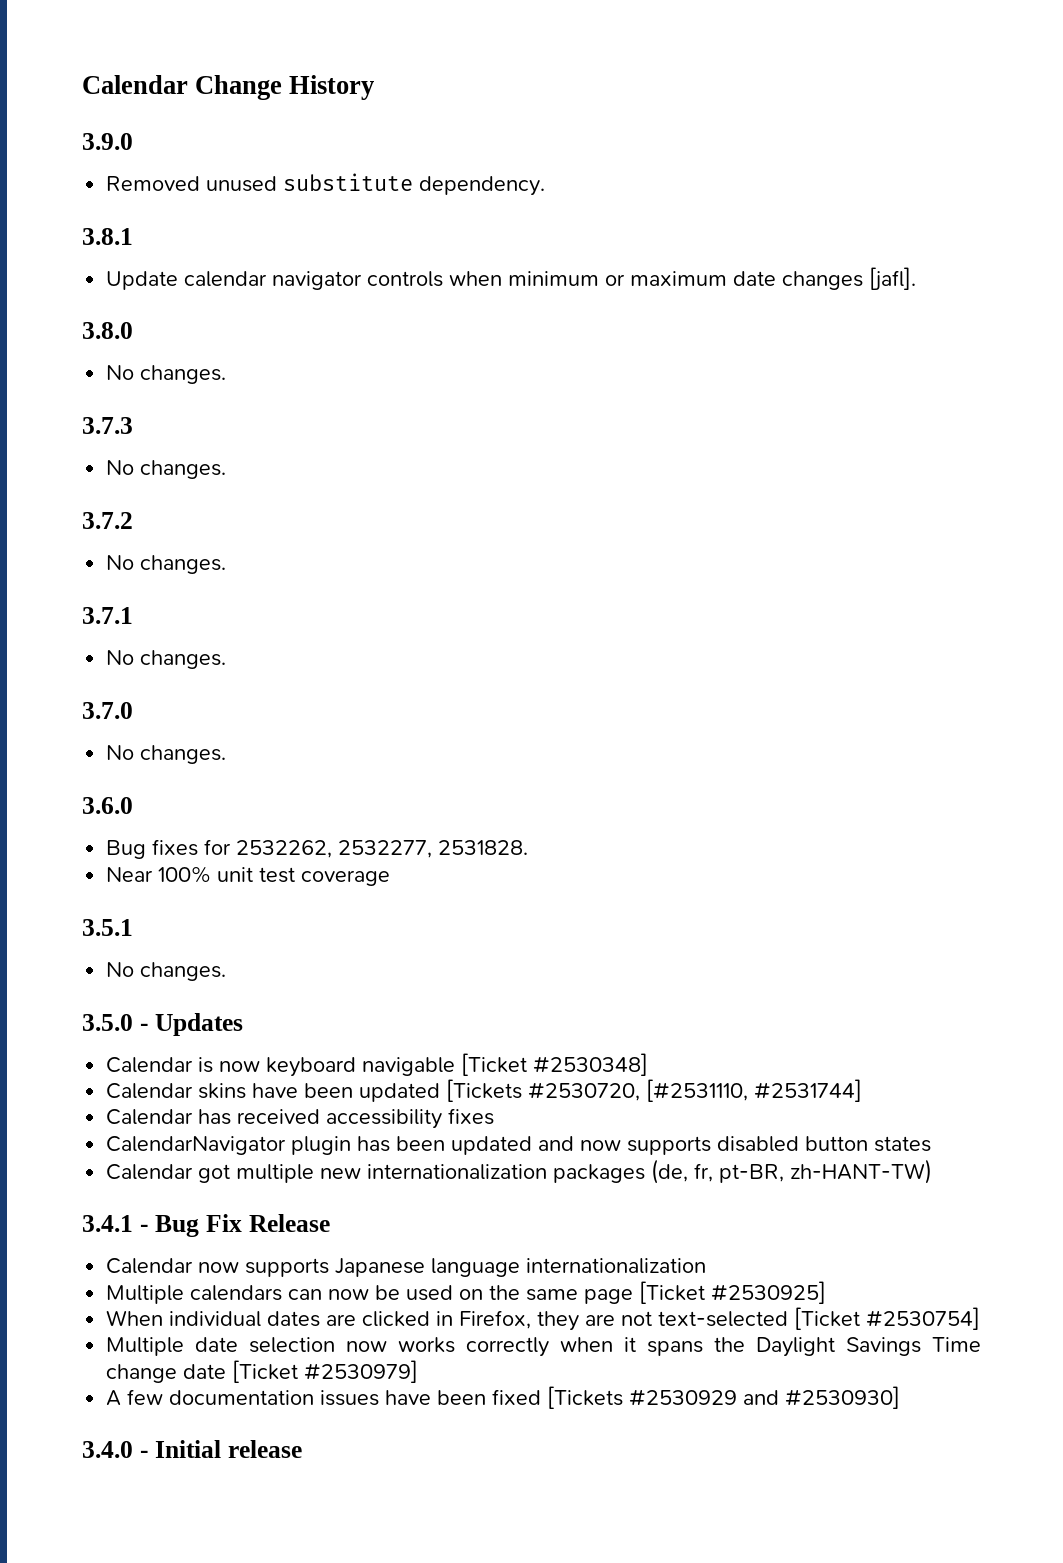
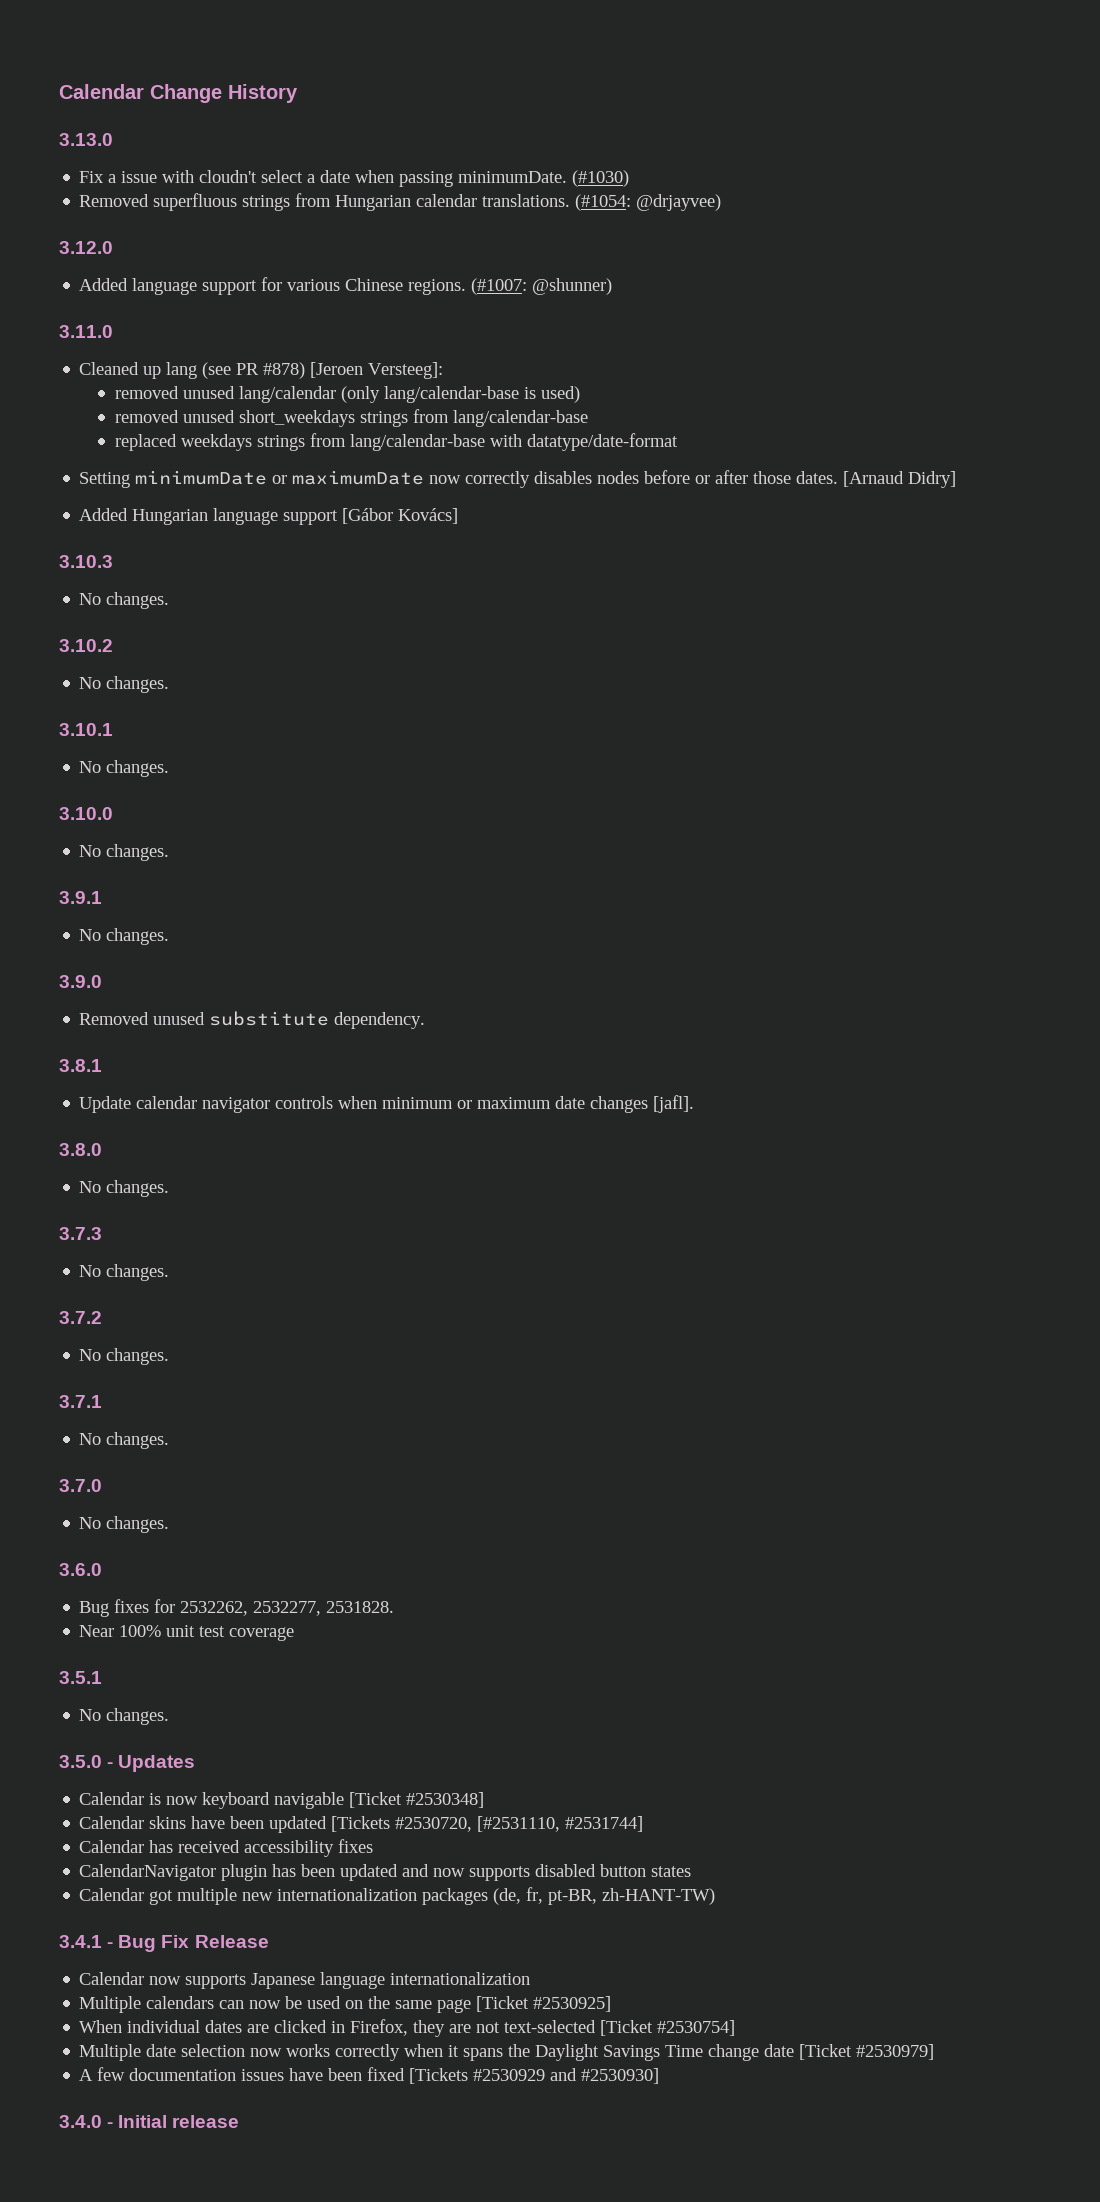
+ 3.13.0
+ Fix a issue with cloudn't select a date when passing minimumDate. (#1030)
+ Removed superfluous strings from Hungarian calendar translations. (#1054: @drjayvee)
+ 3.12.0
+ Added language support for various Chinese regions. (#1007: @shunner)
+ 3.11.0
+ Cleaned up lang (see PR #878) [Jeroen Versteeg]:
+ removed unused lang/calendar (only lang/calendar-base is used)
+ removed unused short_weekdays strings from lang/calendar-base
+ replaced weekdays strings from lang/calendar-base with datatype/date-format
+ Setting minimumDate or maximumDate now correctly disables nodes before or after those dates. [Arnaud Didry]
+ Added Hungarian language support [Gábor Kovács]
+ 3.10.3
+ No changes.
+ 3.10.2
+ No changes.
+ 3.10.1
+ No changes.
+ 3.10.0
+ No changes.
+ 3.9.1
+ No changes.

